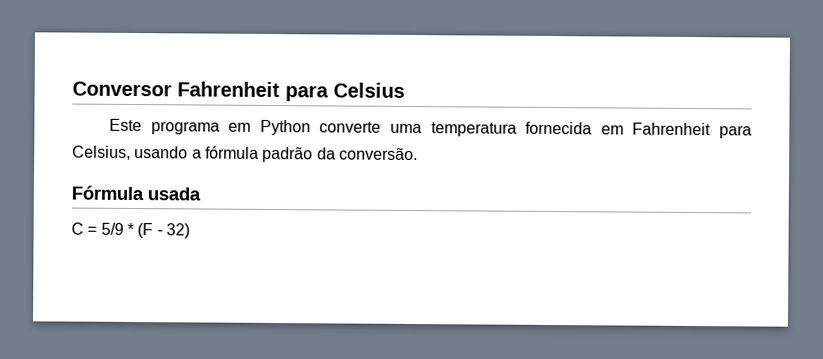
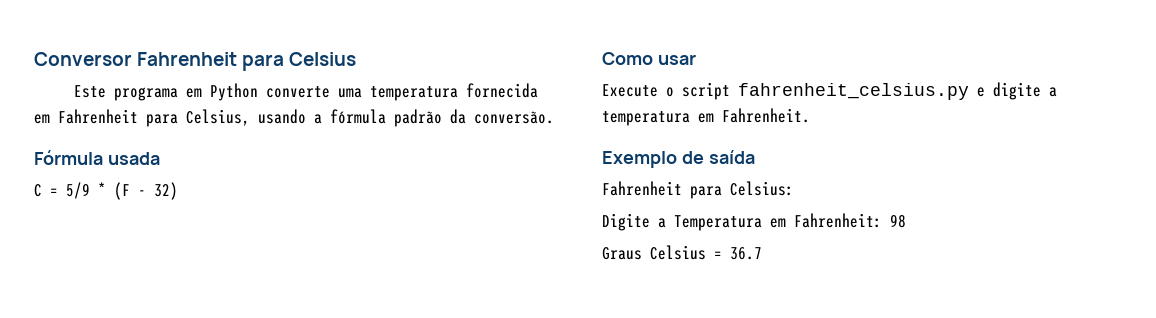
+ Como usar
+ Execute o script fahrenheit_celsius.py e digite a temperatura em Fahrenheit.
+ Exemplo de saída
+ Fahrenheit para Celsius:
+ Digite a Temperatura em Fahrenheit: 98
+ Graus Celsius = 36.7

